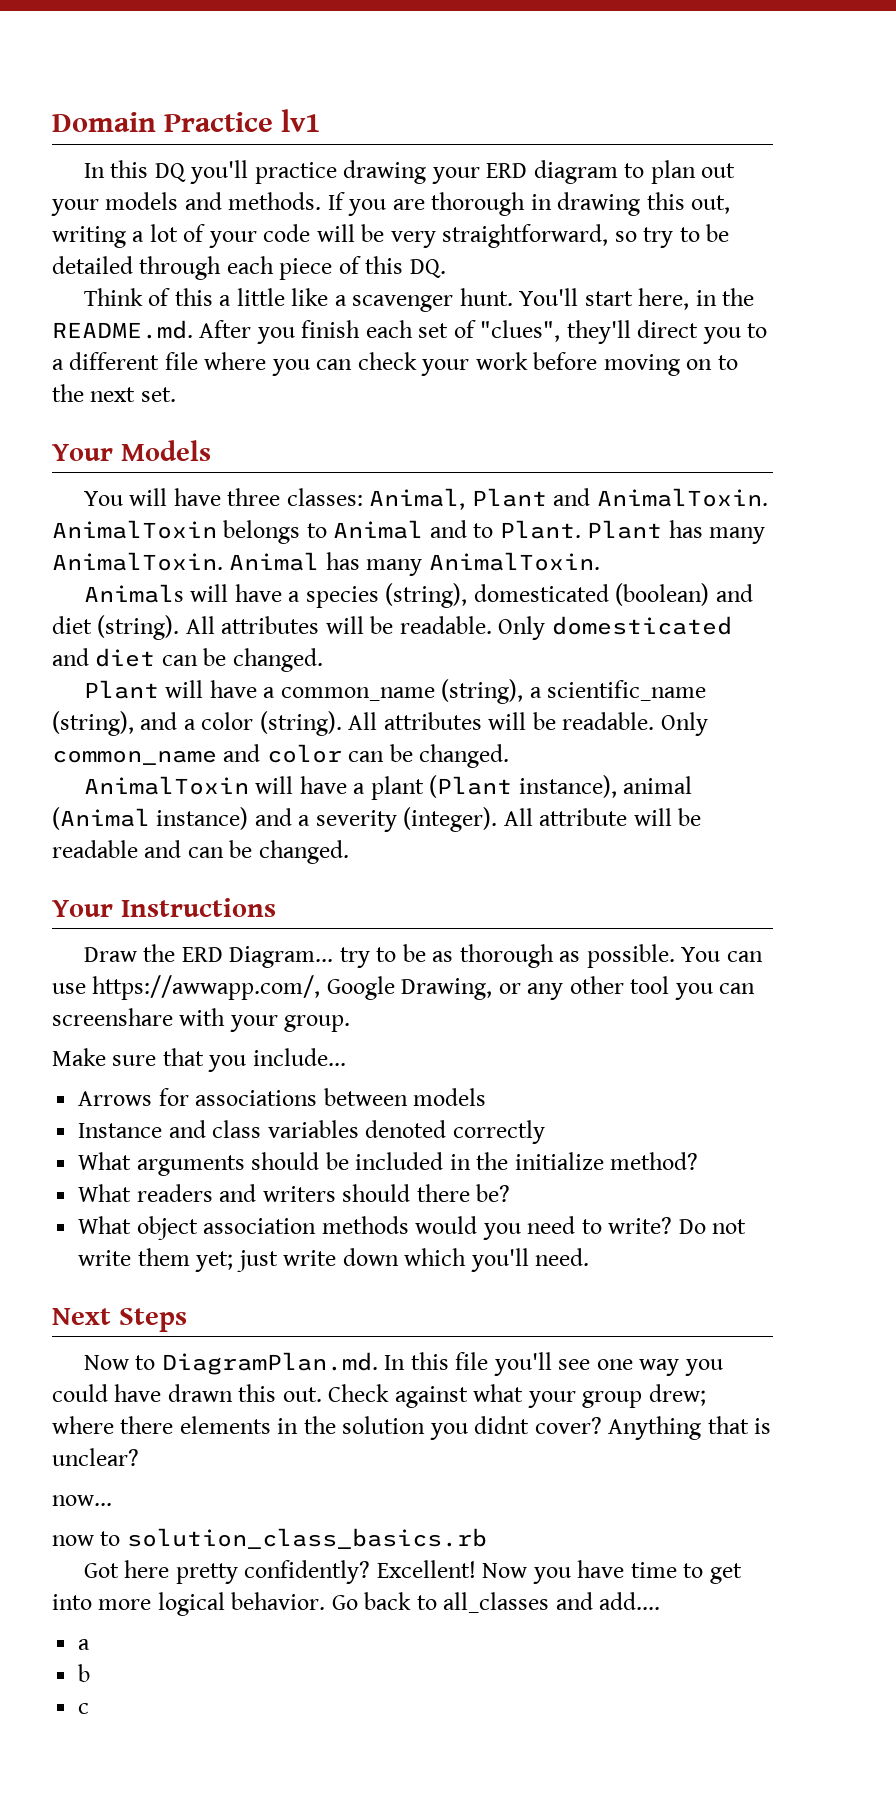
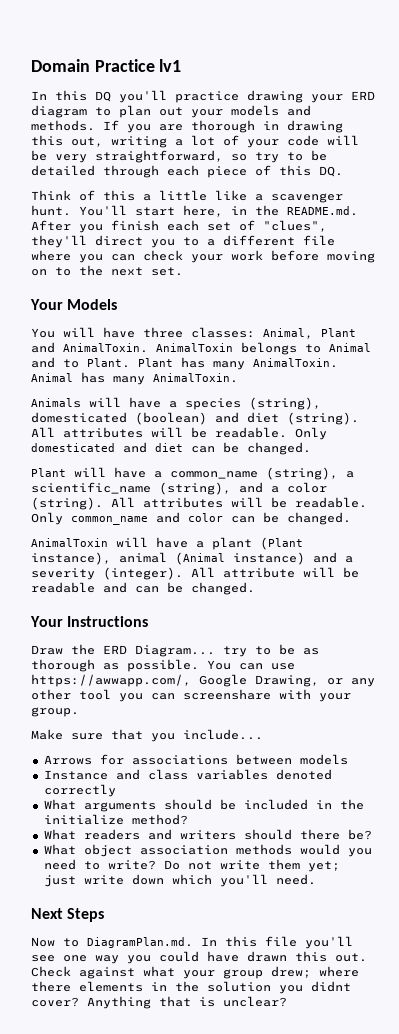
- now...
- now to solution_class_basics.rb
- Got here pretty confidently? Excellent! Now you have time to get into more logical behavior. Go back to all_classes and add....
- a
- b
- c

